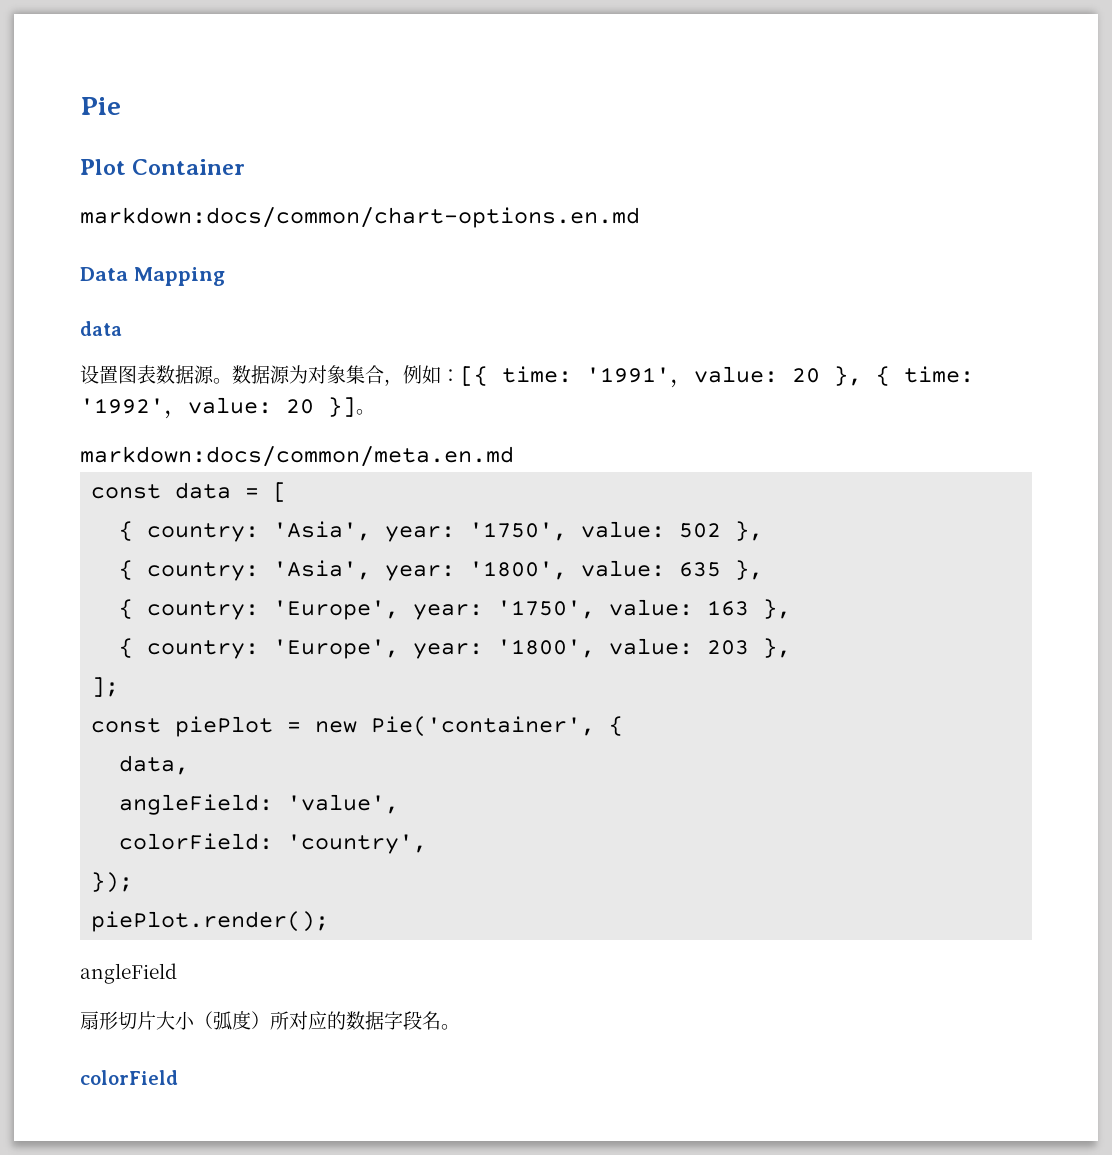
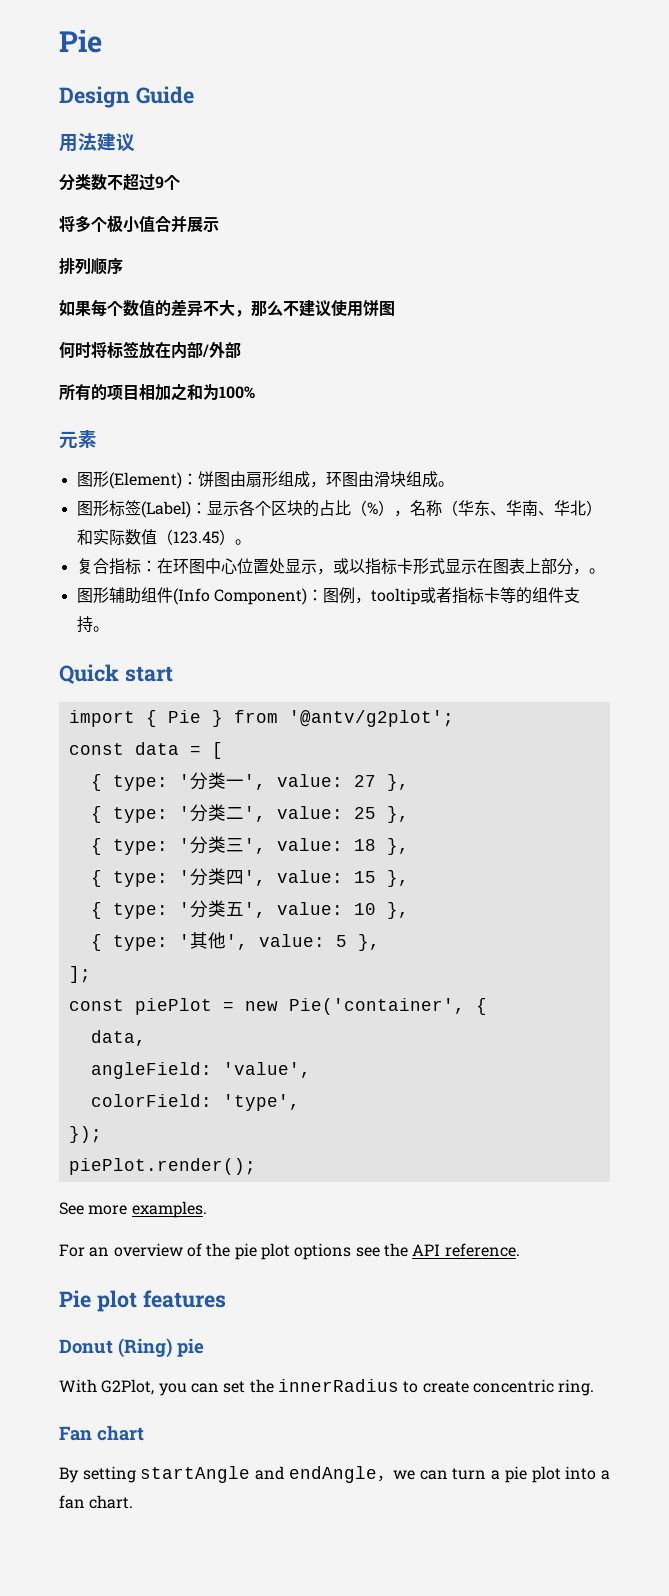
- Plot Container
- markdown:docs/common/chart-options.en.md
- Data Mapping
- data
- 设置图表数据源。数据源为对象集合，例如：[{ time: '1991'，value: 20 }, { time: '1992'，value: 20 }]。
- markdown:docs/common/meta.en.md
+ Design Guide
+ 用法建议
+ 分类数不超过9个
+ 将多个极小值合并展示
+ 排列顺序
+ 如果每个数值的差异不大，那么不建议使用饼图
+ 何时将标签放在内部/外部
+ 所有的项目相加之和为100%
+ 元素
+ 图形(Element)：饼图由扇形组成，环图由滑块组成。
+ 图形标签(Label)：显示各个区块的占比（%），名称（华东、华南、华北）和实际数值（123.45）。
+ 复合指标：在环图中心位置处显示，或以指标卡形式显示在图表上部分，。
+ 图形辅助组件(Info Component)：图例，tooltip或者指标卡等的组件支持。
+ Quick start
+ import { Pie } from '@antv/g2plot';
- { country: 'Asia', year: '1750', value: 502 },
- { country: 'Asia', year: '1800', value: 635 },
- { country: 'Europe', year: '1750', value: 163 },
- { country: 'Europe', year: '1800', value: 203 },
+ { type: '分类一', value: 27 },
+ { type: '分类二', value: 25 },
+ { type: '分类三', value: 18 },
+ { type: '分类四', value: 15 },
+ { type: '分类五', value: 10 },
+ { type: '其他', value: 5 },
- colorField: 'country',
+ colorField: 'type',
- angleField
- 扇形切片大小（弧度）所对应的数据字段名。
- colorField
+ See more examples.
+ For an overview of the pie plot options see the API reference.
+ Pie plot features
+ Donut (Ring) pie
+ With G2Plot, you can set the innerRadius to create concentric ring.
+ Fan chart
+ By setting startAngle and endAngle，we can turn a pie plot into a fan chart.

